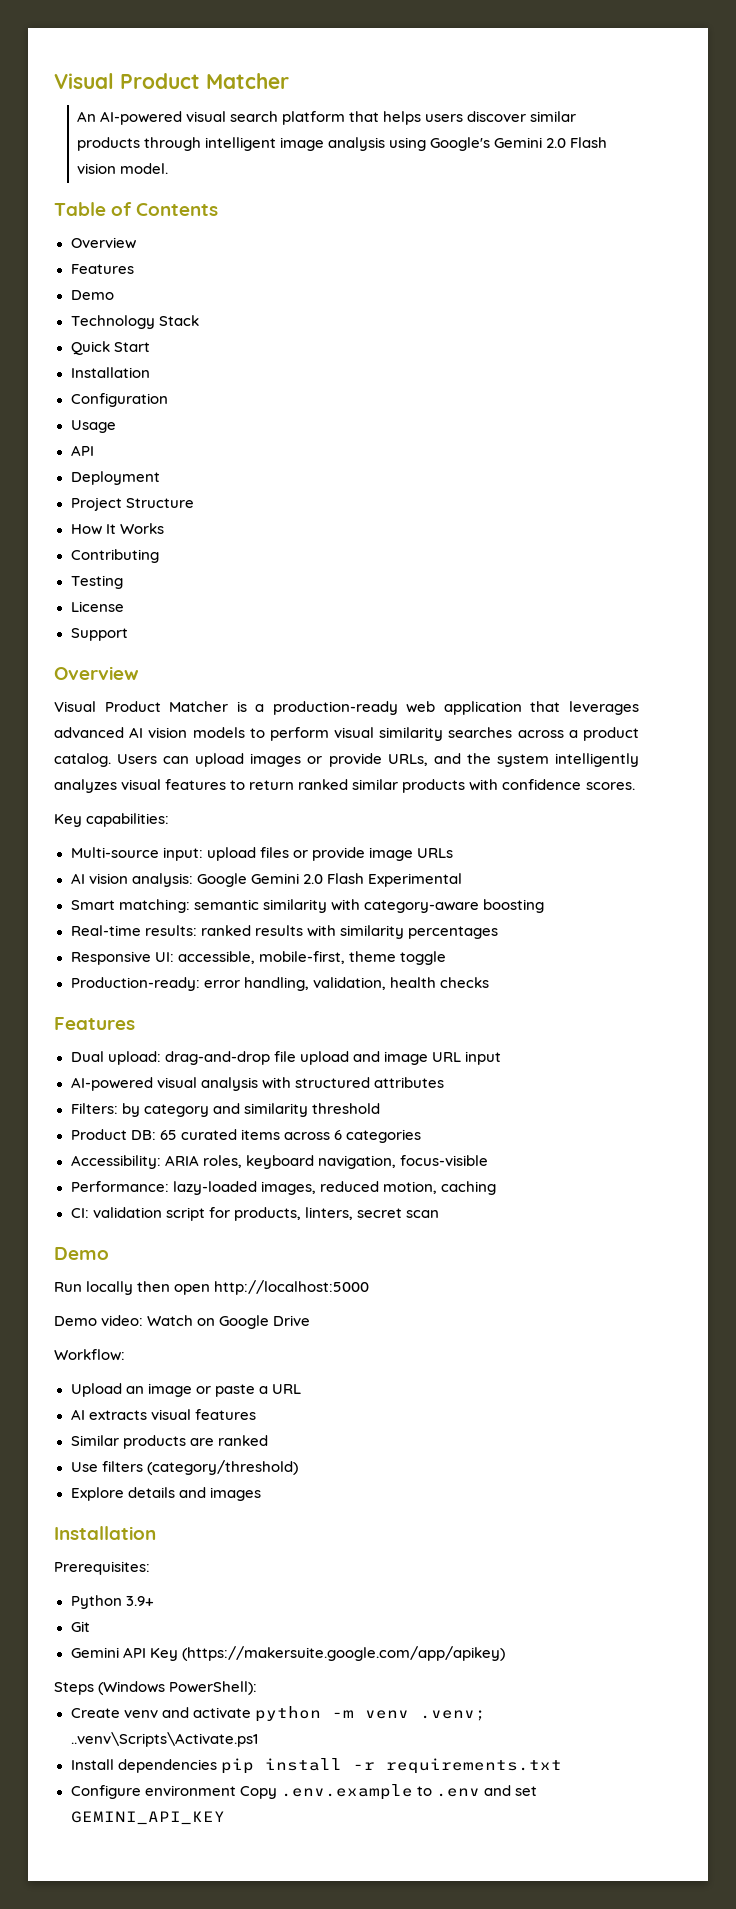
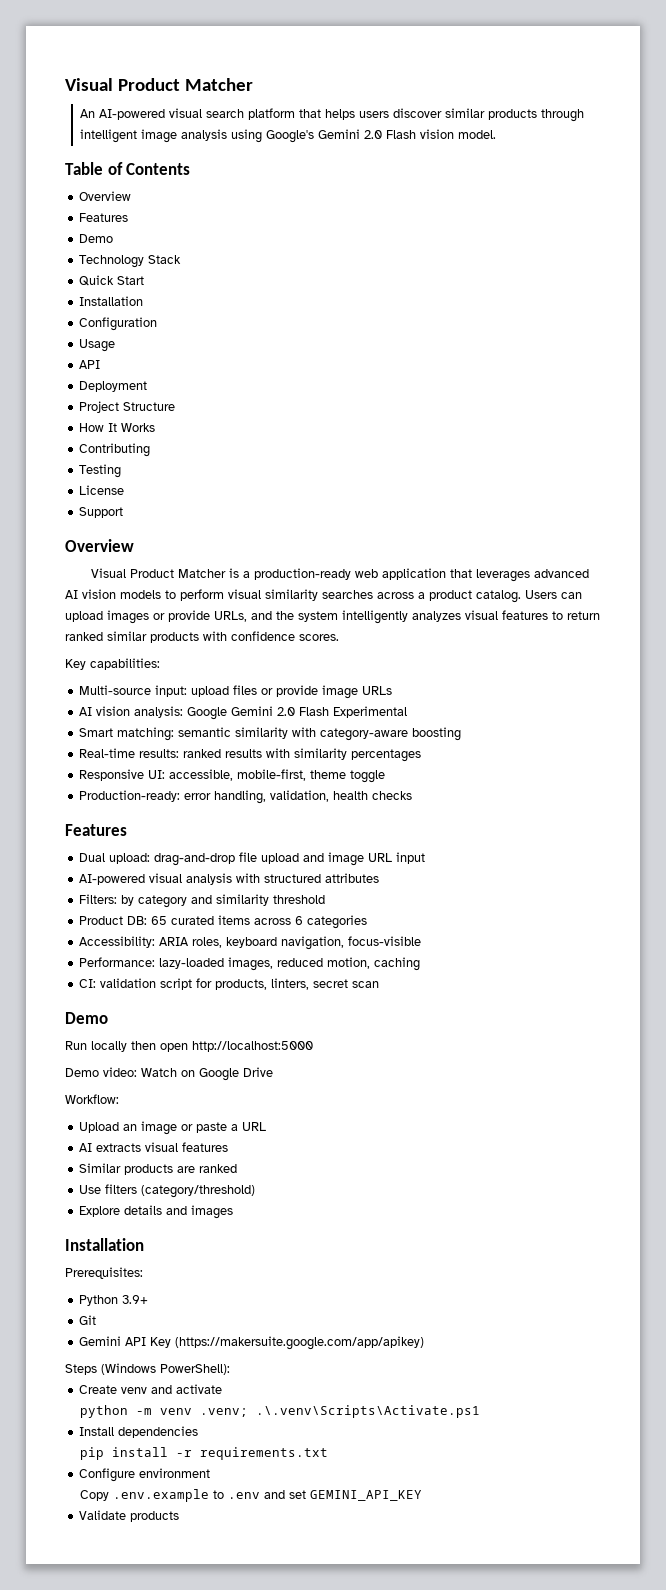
- Create venv and activate python -m venv .venv; ..venv\Scripts\Activate.ps1
+ Create venv and activate
+ python -m venv .venv; .\.venv\Scripts\Activate.ps1
- Install dependencies pip install -r requirements.txt
+ Install dependencies
+ pip install -r requirements.txt
- Configure environment Copy .env.example to .env and set GEMINI_API_KEY
+ Configure environment
+ Copy .env.example to .env and set GEMINI_API_KEY
+ Validate products

